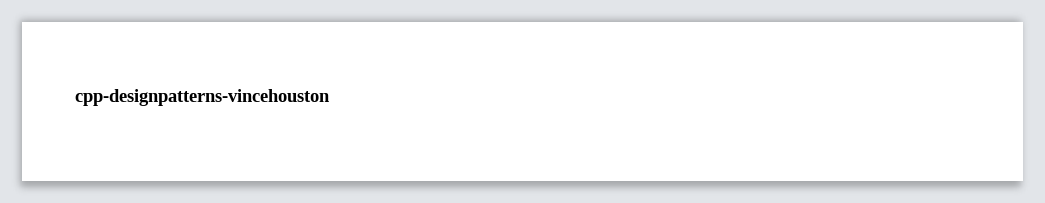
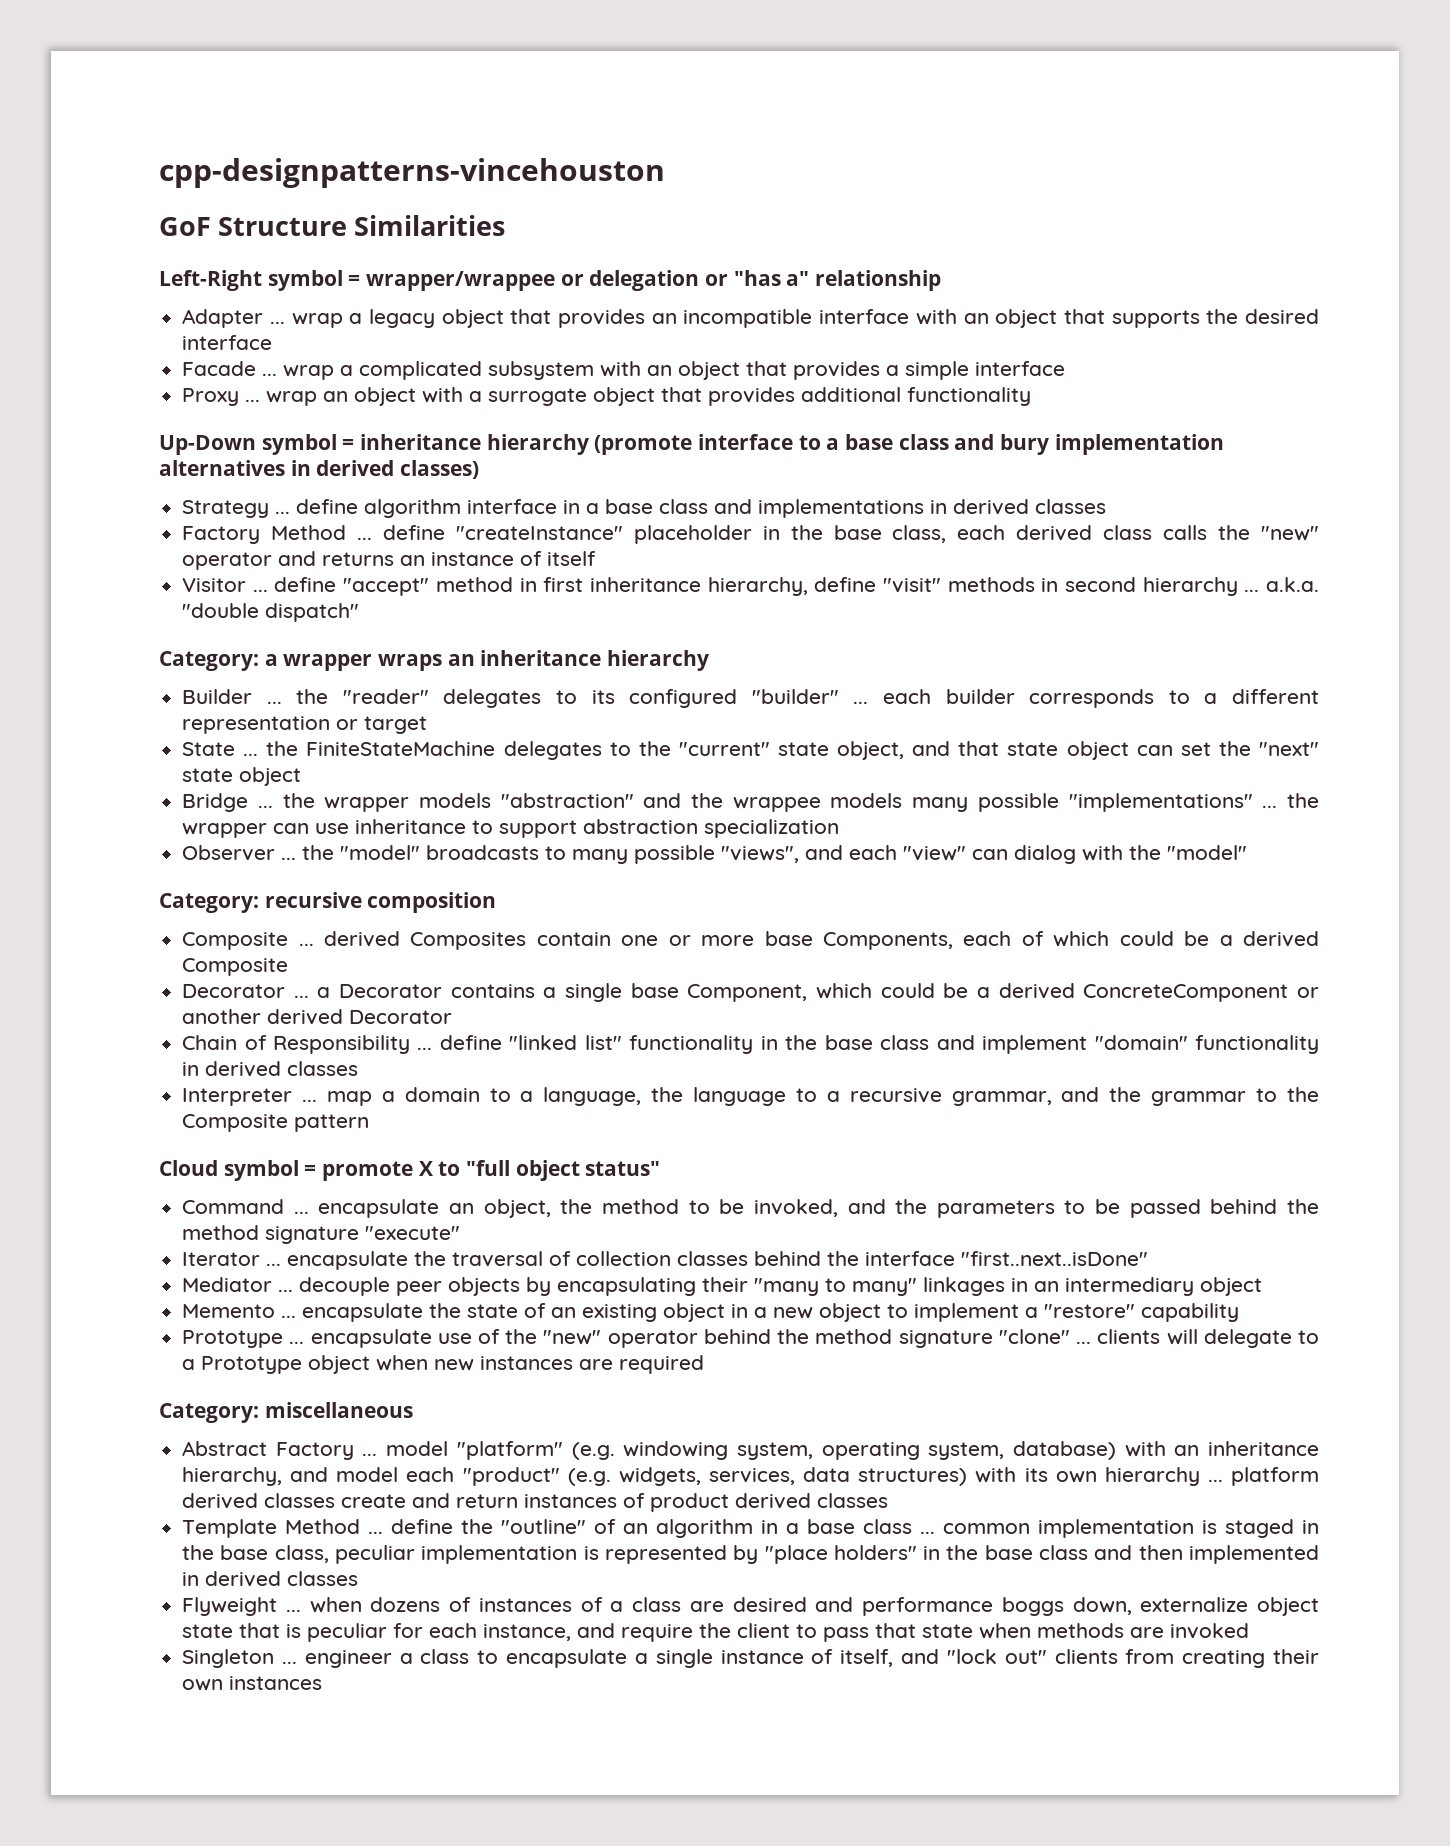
+ GoF Structure Similarities
+ Left-Right symbol = wrapper/wrappee or delegation or "has a" relationship
+ Adapter ... wrap a legacy object that provides an incompatible interface with an object that supports the desired interface
+ Facade ... wrap a complicated subsystem with an object that provides a simple interface
+ Proxy ... wrap an object with a surrogate object that provides additional functionality
+ Up-Down symbol = inheritance hierarchy (promote interface to a base class and bury implementation alternatives in derived classes)
+ Strategy ... define algorithm interface in a base class and implementations in derived classes
+ Factory Method ... define "createInstance" placeholder in the base class, each derived class calls the "new" operator and returns an instance of itself
+ Visitor ... define "accept" method in first inheritance hierarchy, define "visit" methods in second hierarchy ... a.k.a. "double dispatch"
+ Category: a wrapper wraps an inheritance hierarchy
+ Builder ... the "reader" delegates to its configured "builder" ... each builder corresponds to a different representation or target
+ State ... the FiniteStateMachine delegates to the "current" state object, and that state object can set the "next" state object
+ Bridge ... the wrapper models "abstraction" and the wrappee models many possible "implementations" ... the wrapper can use inheritance to support abstraction specialization
+ Observer ... the "model" broadcasts to many possible "views", and each "view" can dialog with the "model"
+ Category: recursive composition
+ Composite ... derived Composites contain one or more base Components, each of which could be a derived Composite
+ Decorator ... a Decorator contains a single base Component, which could be a derived ConcreteComponent or another derived Decorator
+ Chain of Responsibility ... define "linked list" functionality in the base class and implement "domain" functionality in derived classes
+ Interpreter ... map a domain to a language, the language to a recursive grammar, and the grammar to the Composite pattern
+ Cloud symbol = promote X to "full object status"
+ Command ... encapsulate an object, the method to be invoked, and the parameters to be passed behind the method signature "execute"
+ Iterator ... encapsulate the traversal of collection classes behind the interface "first..next..isDone"
+ Mediator ... decouple peer objects by encapsulating their "many to many" linkages in an intermediary object
+ Memento ... encapsulate the state of an existing object in a new object to implement a "restore" capability
+ Prototype ... encapsulate use of the "new" operator behind the method signature "clone" ... clients will delegate to a Prototype object when new instances are required
+ Category: miscellaneous
+ Abstract Factory ... model "platform" (e.g. windowing system, operating system, database) with an inheritance hierarchy, and model each "product" (e.g. widgets, services, data structures) with its own hierarchy ... platform derived classes create and return instances of product derived classes
+ Template Method ... define the "outline" of an algorithm in a base class ... common implementation is staged in the base class, peculiar implementation is represented by "place holders" in the base class and then implemented in derived classes
+ Flyweight ... when dozens of instances of a class are desired and performance boggs down, externalize object state that is peculiar for each instance, and require the client to pass that state when methods are invoked
+ Singleton ... engineer a class to encapsulate a single instance of itself, and "lock out" clients from creating their own instances

